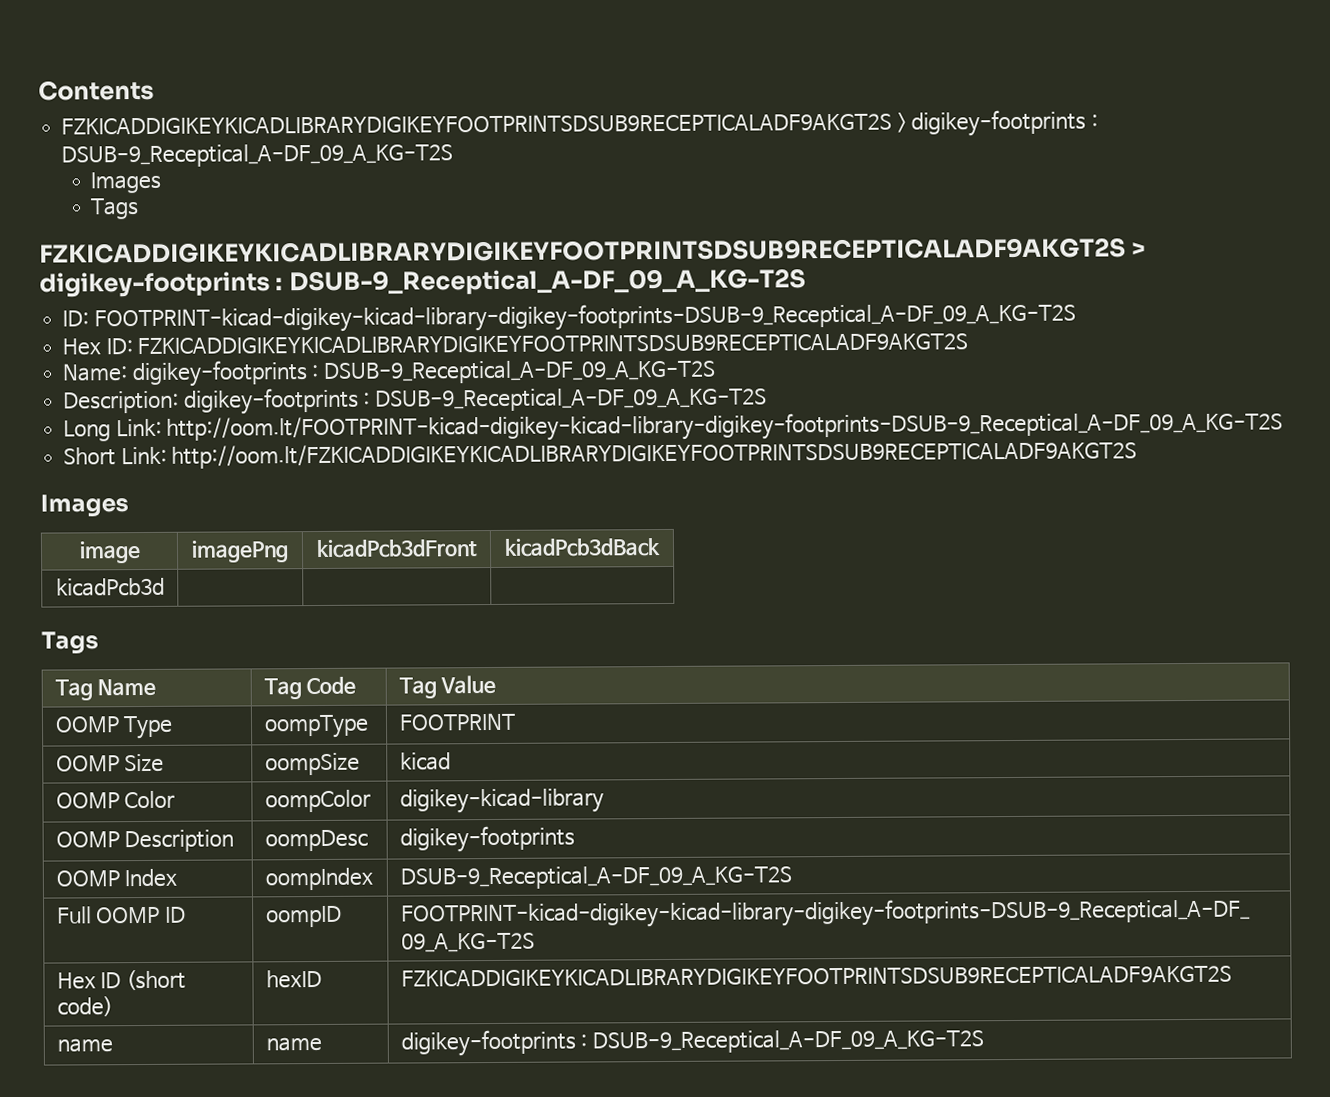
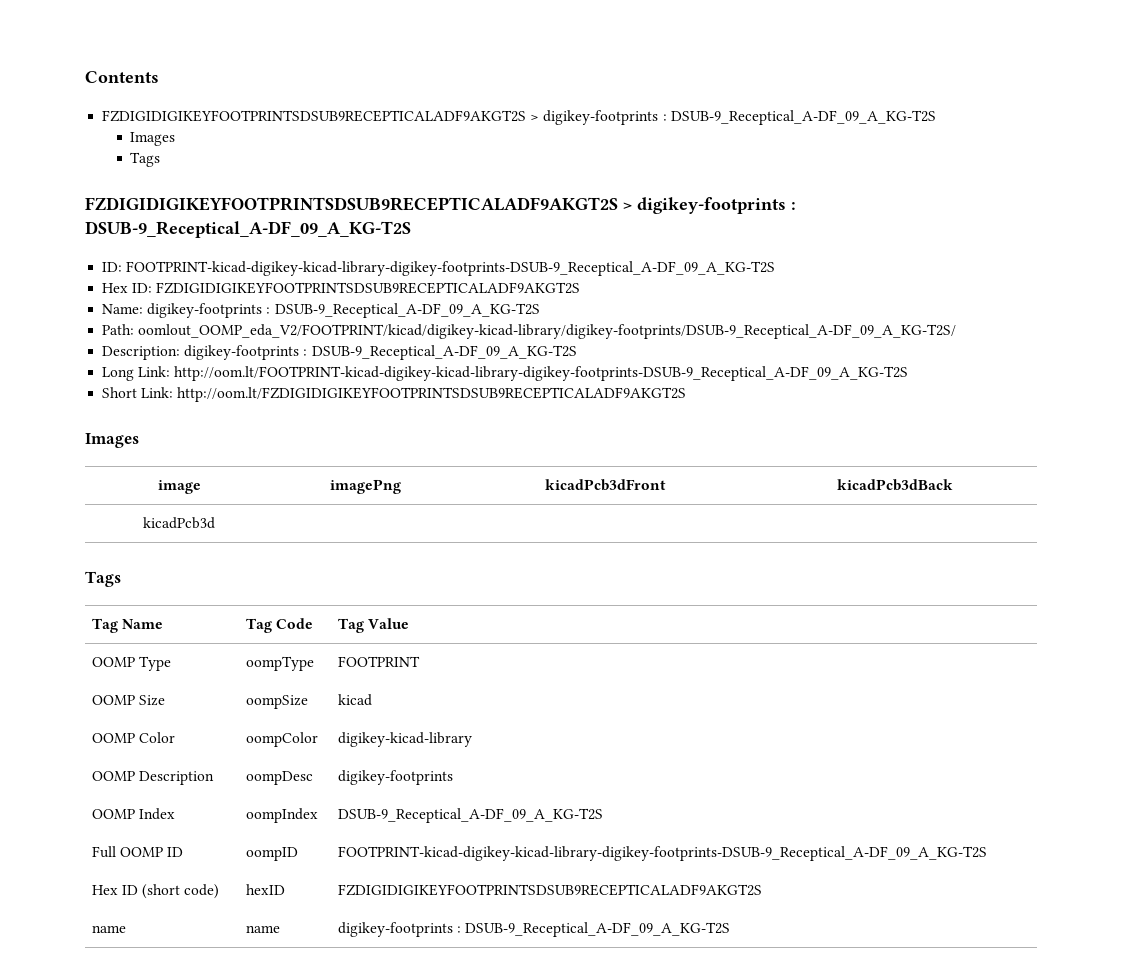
  Contents
- FZKICADDIGIKEYKICADLIBRARYDIGIKEYFOOTPRINTSDSUB9RECEPTICALADF9AKGT2S > digikey-footprints : DSUB-9_Receptical_A-DF_09_A_KG-T2S
+ FZDIGIDIGIKEYFOOTPRINTSDSUB9RECEPTICALADF9AKGT2S > digikey-footprints : DSUB-9_Receptical_A-DF_09_A_KG-T2S
  Images
  Tags
- FZKICADDIGIKEYKICADLIBRARYDIGIKEYFOOTPRINTSDSUB9RECEPTICALADF9AKGT2S > digikey-footprints : DSUB-9_Receptical_A-DF_09_A_KG-T2S
+ FZDIGIDIGIKEYFOOTPRINTSDSUB9RECEPTICALADF9AKGT2S > digikey-footprints : DSUB-9_Receptical_A-DF_09_A_KG-T2S
- Hex ID: FZKICADDIGIKEYKICADLIBRARYDIGIKEYFOOTPRINTSDSUB9RECEPTICALADF9AKGT2S
+ Hex ID: FZDIGIDIGIKEYFOOTPRINTSDSUB9RECEPTICALADF9AKGT2S
+ Path: oomlout_OOMP_eda_V2/FOOTPRINT/kicad/digikey-kicad-library/digikey-footprints/DSUB-9_Receptical_A-DF_09_A_KG-T2S/
- Short Link: http://oom.lt/FZKICADDIGIKEYKICADLIBRARYDIGIKEYFOOTPRINTSDSUB9RECEPTICALADF9AKGT2S
+ Short Link: http://oom.lt/FZDIGIDIGIKEYFOOTPRINTSDSUB9RECEPTICALADF9AKGT2S
- Hex ID (short code) | hexID | FZKICADDIGIKEYKICADLIBRARYDIGIKEYFOOTPRINTSDSUB9RECEPTICALADF9AKGT2S
+ Hex ID (short code) | hexID | FZDIGIDIGIKEYFOOTPRINTSDSUB9RECEPTICALADF9AKGT2S

